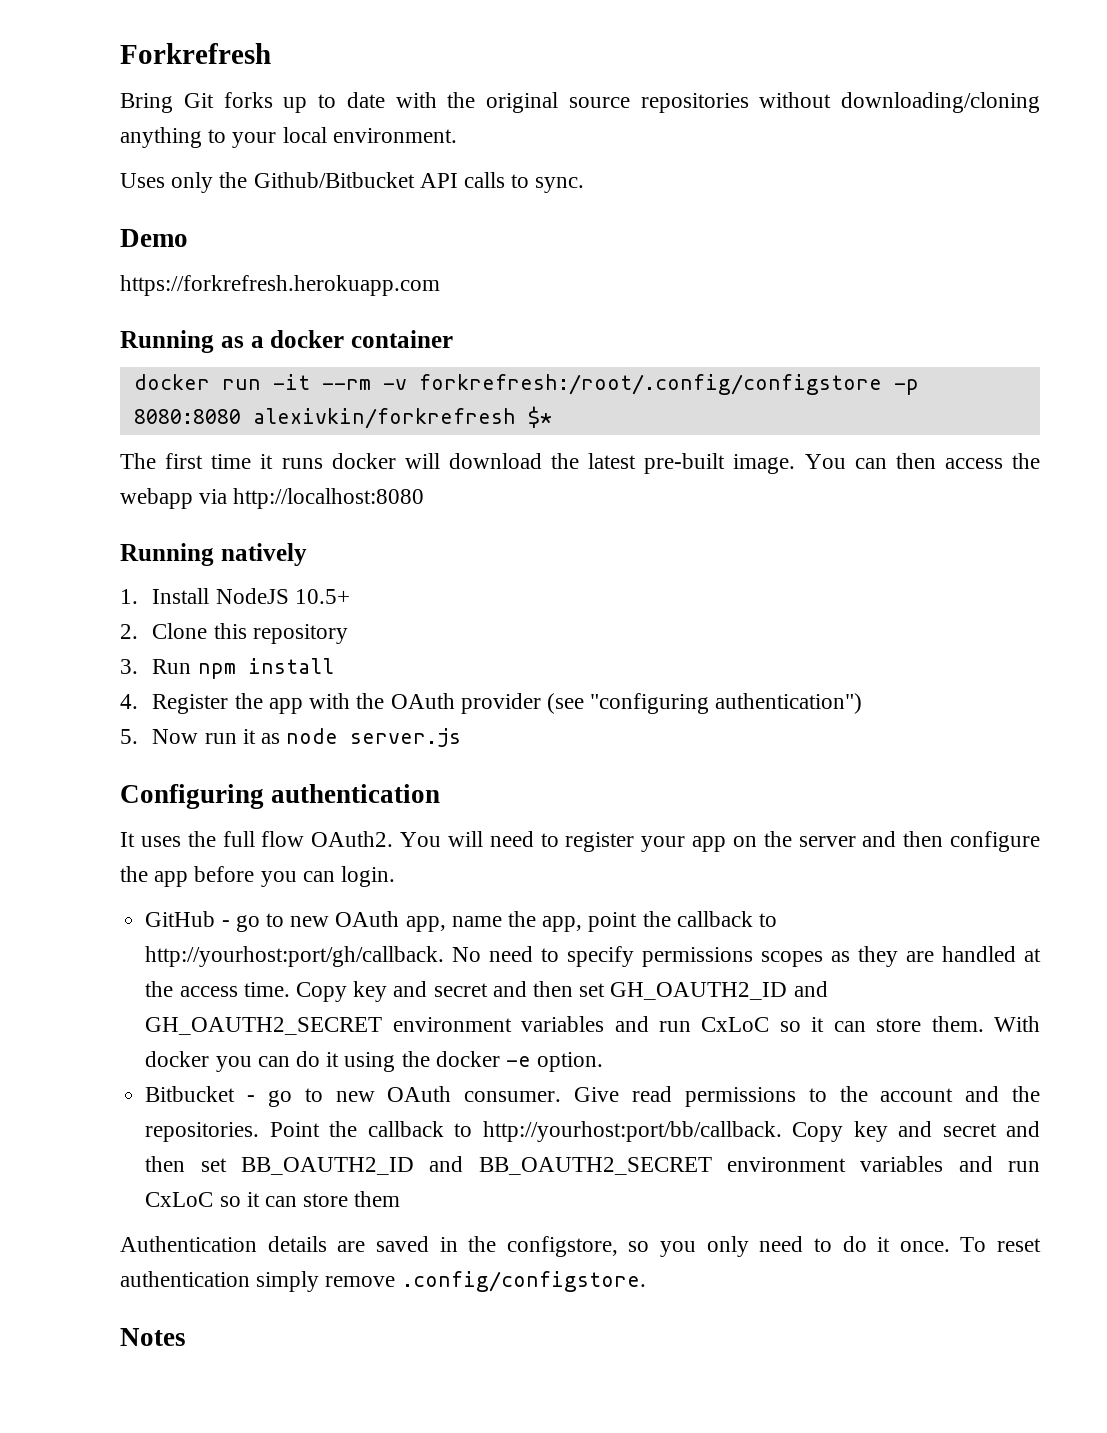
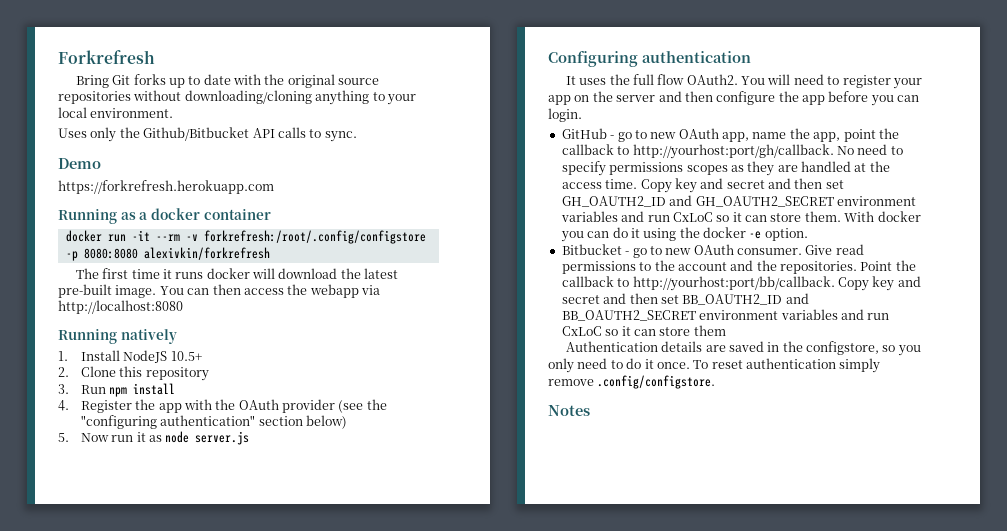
- docker run -it --rm -v forkrefresh:/root/.config/configstore -p 8080:8080 alexivkin/forkrefresh $*
+ docker run -it --rm -v forkrefresh:/root/.config/configstore -p 8080:8080 alexivkin/forkrefresh
- 4. Register the app with the OAuth provider (see "configuring authentication")
+ 4. Register the app with the OAuth provider (see the "configuring authentication" section below)

